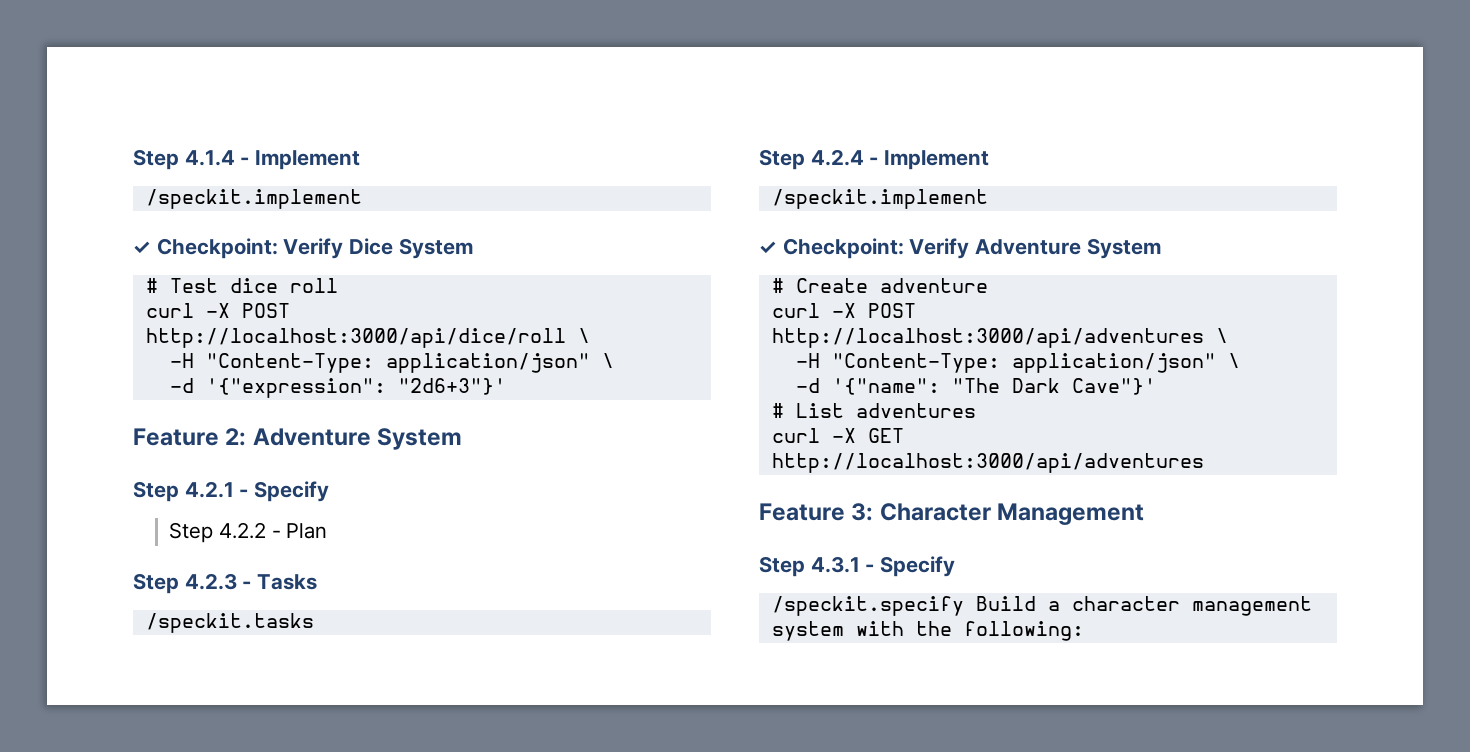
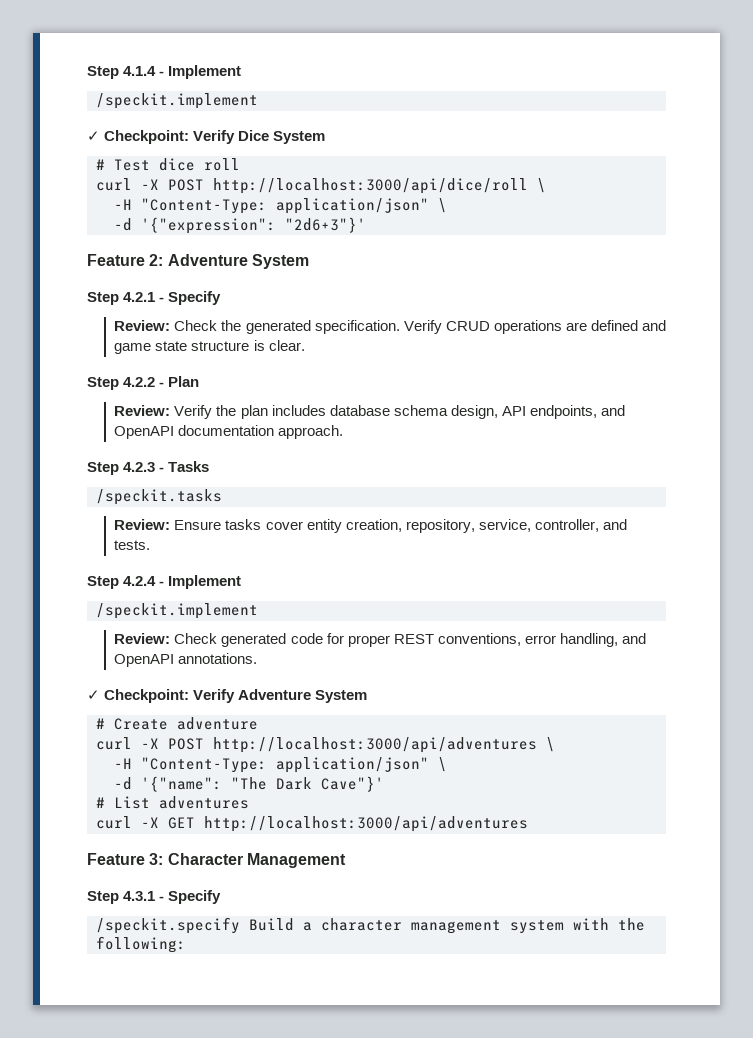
+ Review: Check the generated specification. Verify CRUD operations are defined and game state structure is clear.
  Step 4.2.2 - Plan
+ Review: Verify the plan includes database schema design, API endpoints, and OpenAPI documentation approach.
+ Review: Ensure tasks cover entity creation, repository, service, controller, and tests.
+ Review: Check generated code for proper REST conventions, error handling, and OpenAPI annotations.

